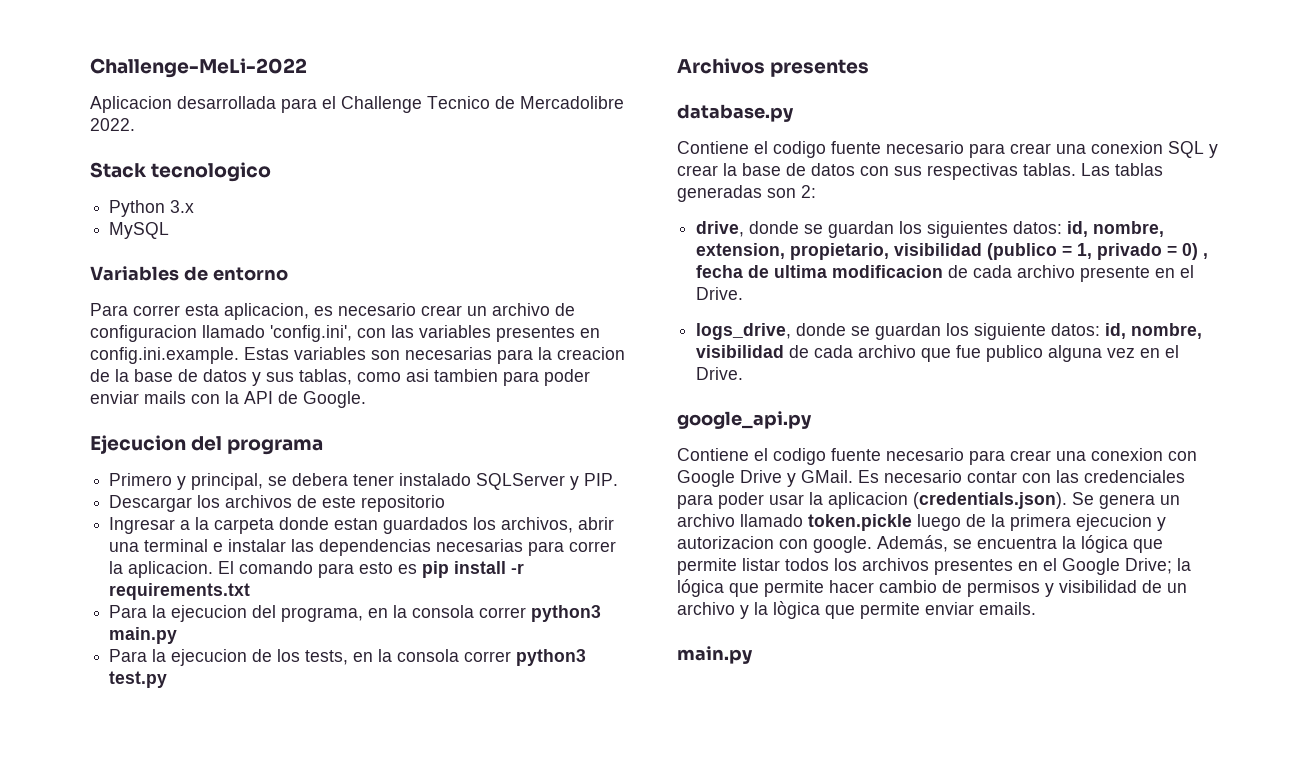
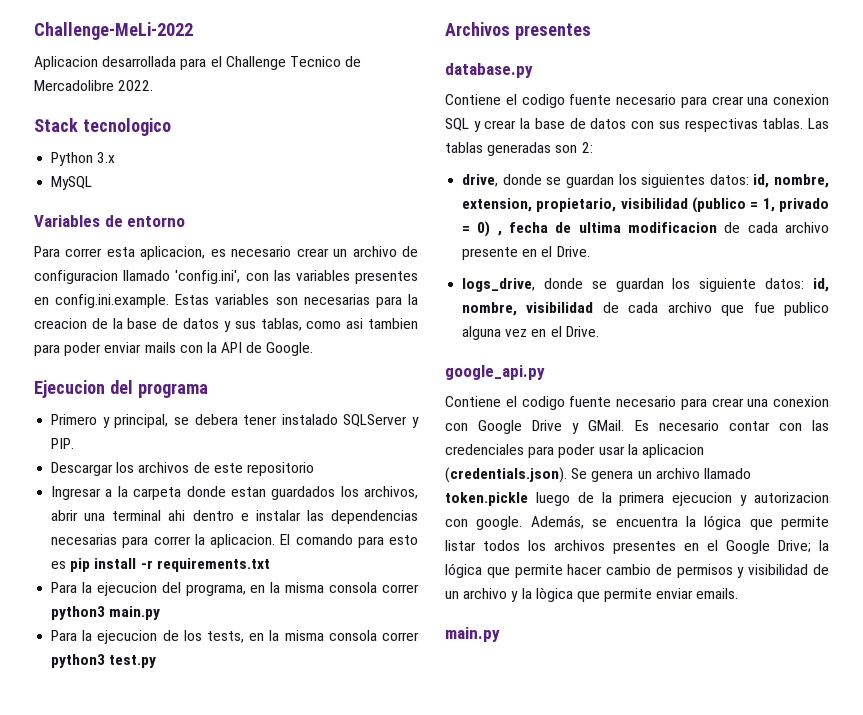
- Ingresar a la carpeta donde estan guardados los archivos, abrir una terminal e instalar las dependencias necesarias para correr la aplicacion.
+ Ingresar a la carpeta donde estan guardados los archivos, abrir una terminal ahi dentro e instalar las dependencias necesarias para correr la aplicacion.
- Para la ejecucion del programa, en la consola correr python3 main.py
+ Para la ejecucion del programa, en la misma consola correr python3 main.py
- Para la ejecucion de los tests, en la consola correr python3 test.py
+ Para la ejecucion de los tests, en la misma consola correr python3 test.py

